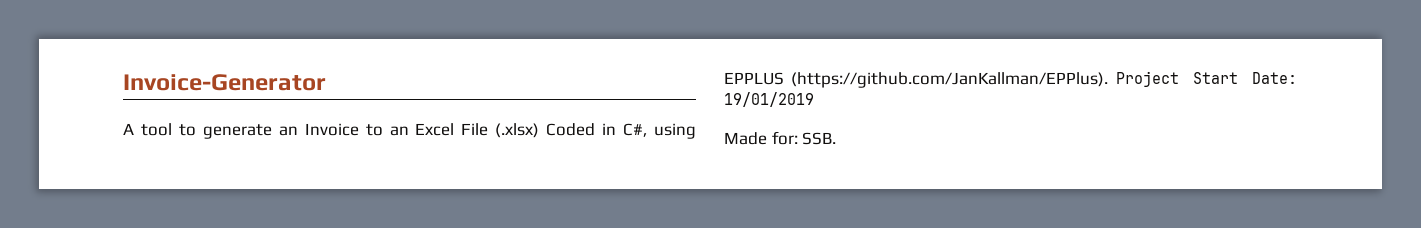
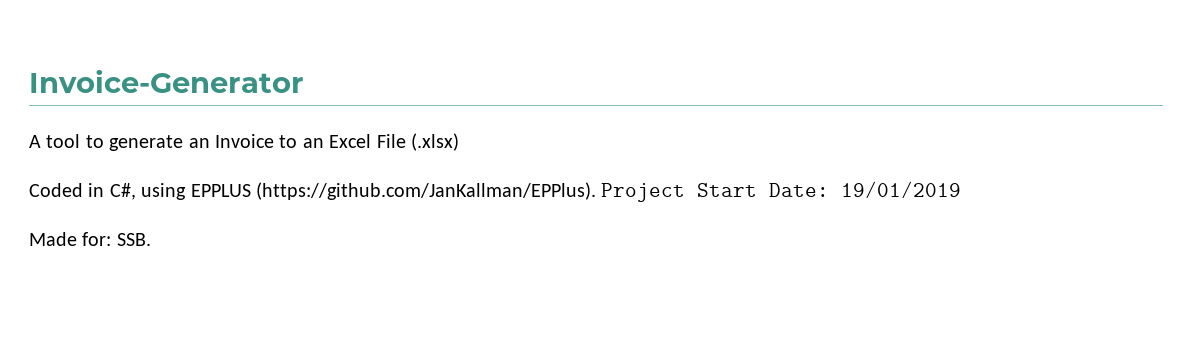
- A tool to generate an Invoice to an Excel File (.xlsx) Coded in C#, using EPPLUS (https://github.com/JanKallman/EPPlus). Project Start Date: 19/01/2019
+ A tool to generate an Invoice to an Excel File (.xlsx)
+ Coded in C#, using EPPLUS (https://github.com/JanKallman/EPPlus). Project Start Date: 19/01/2019

